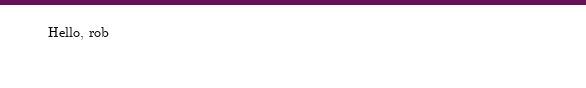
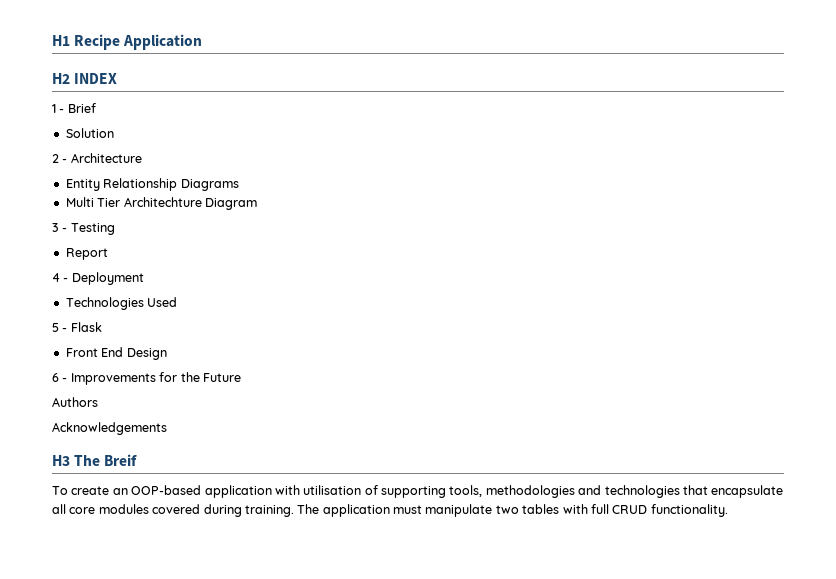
- Hello, rob
+ H1 Recipe Application
+ H2 INDEX
+ 1 - Brief
+ Solution
+ 2 - Architecture
+ Entity Relationship Diagrams
+ Multi Tier Architechture Diagram
+ 3 - Testing
+ Report
+ 4 - Deployment
+ Technologies Used
+ 5 - Flask
+ Front End Design
+ 6 - Improvements for the Future
+ Authors
+ Acknowledgements
+ H3 The Breif
+ To create an OOP-based application with utilisation of supporting tools, methodologies and technologies that encapsulate all core modules covered during training. The application must manipulate two tables with full CRUD functionality.

